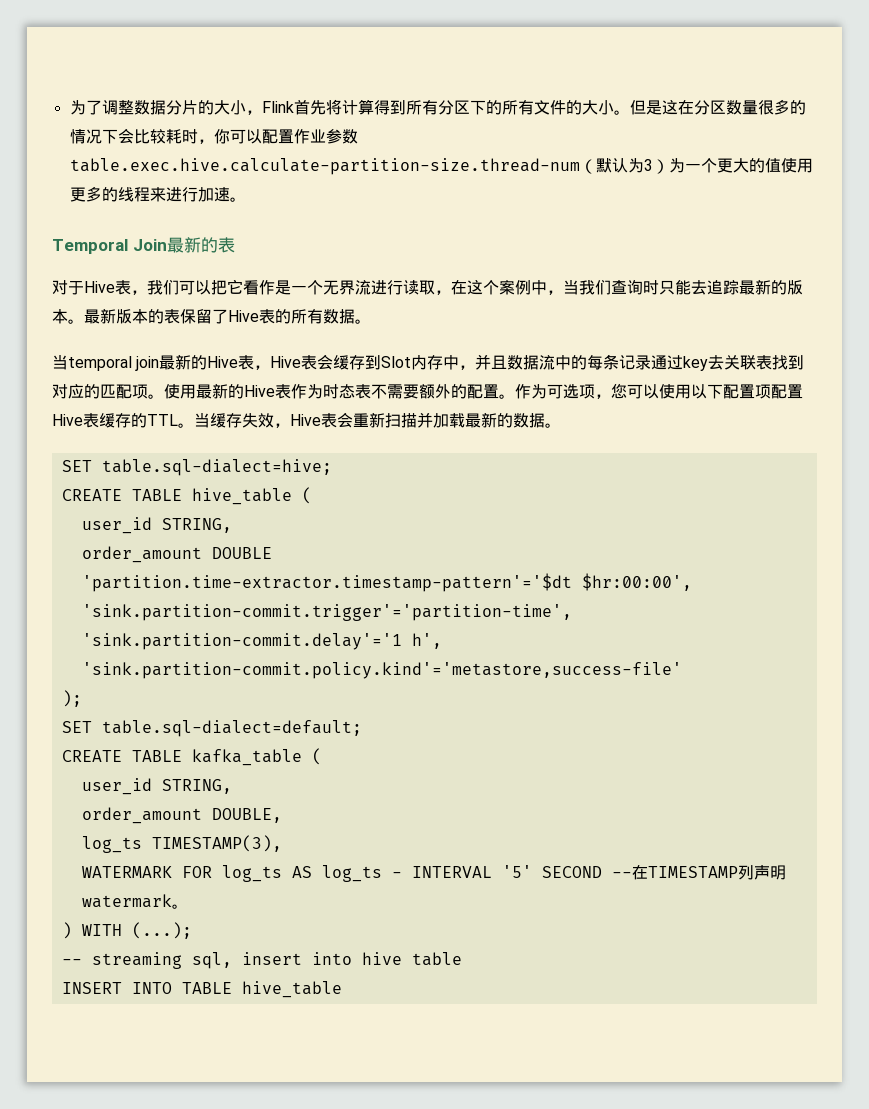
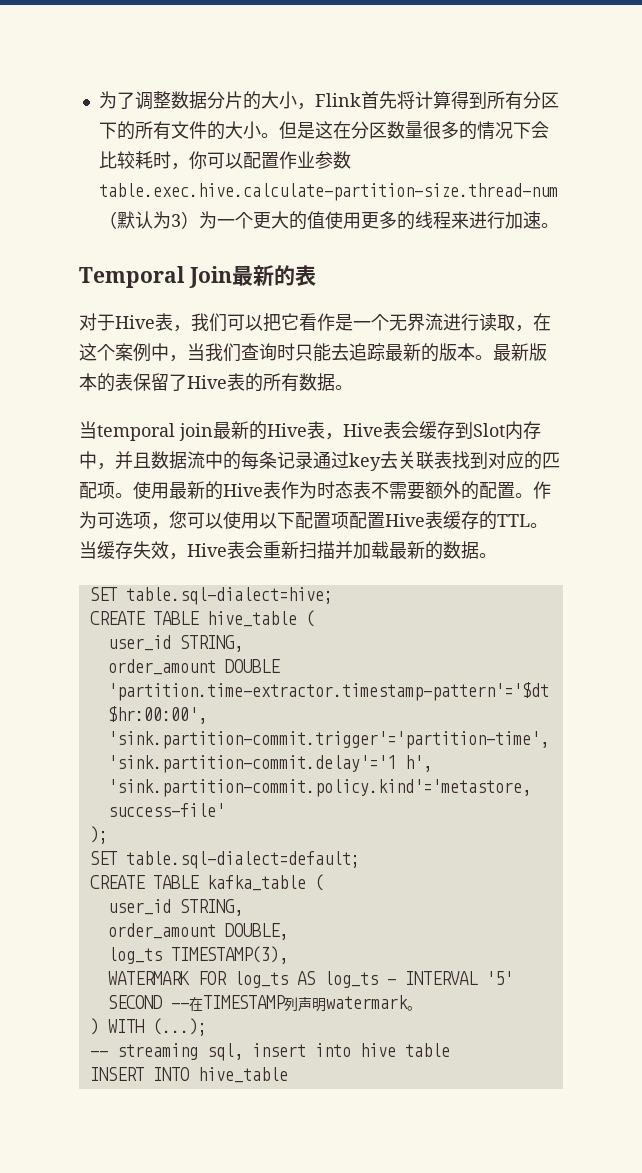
- INSERT INTO TABLE hive_table
+ INSERT INTO hive_table

